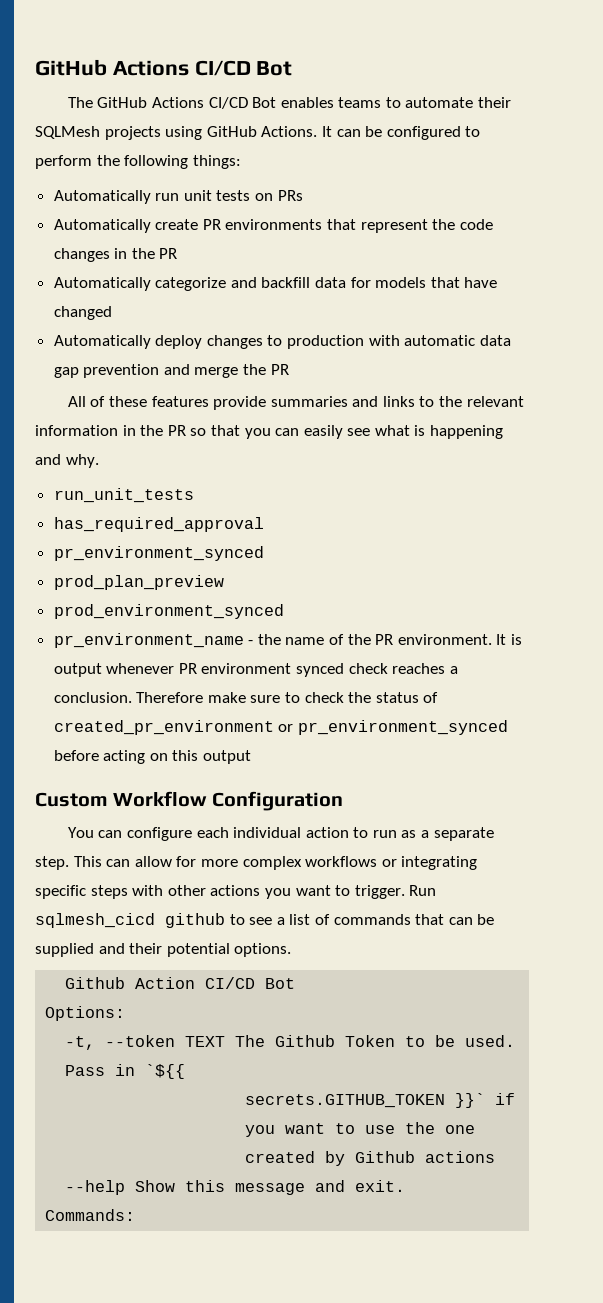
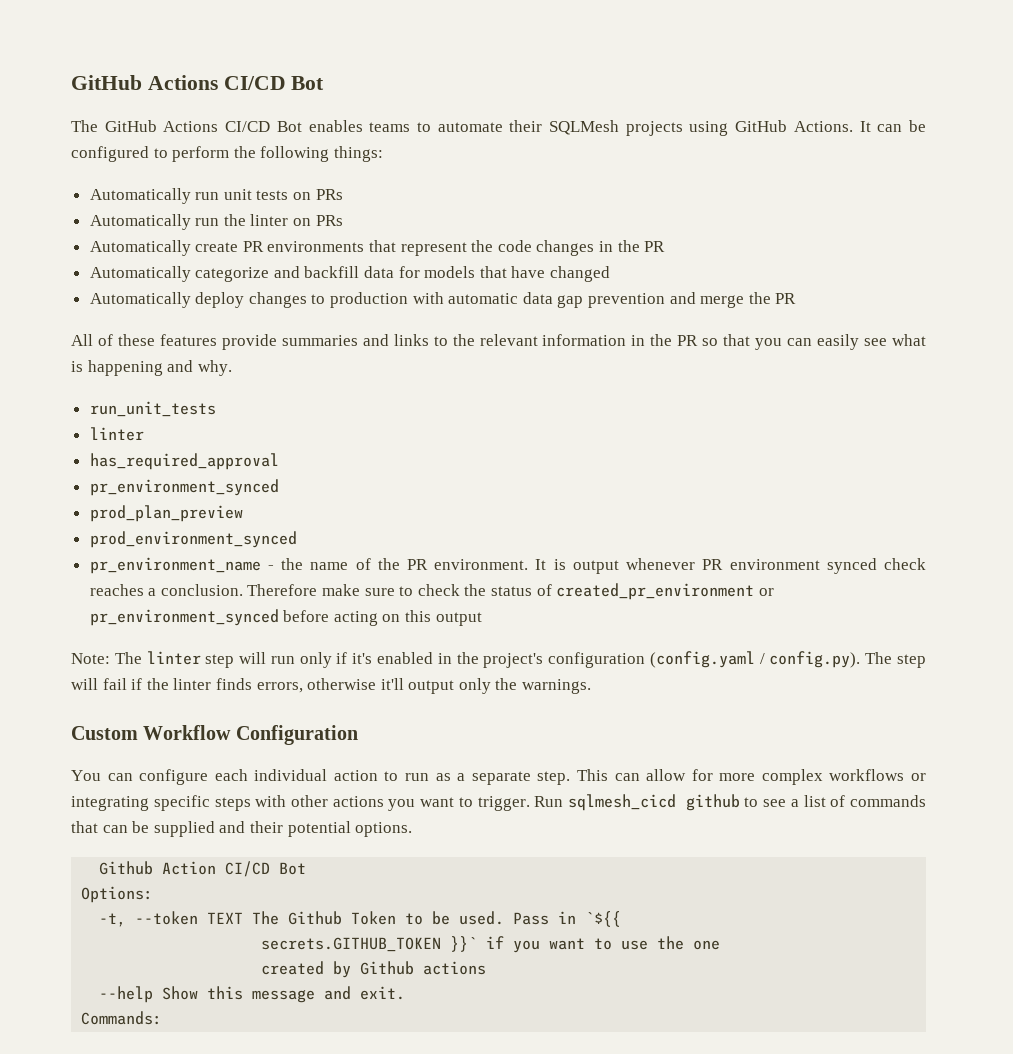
+ Automatically run the linter on PRs
  run_unit_tests
+ linter
+ Note: The linter step will run only if it's enabled in the project's configuration (config.yaml / config.py). The step will fail if the linter finds errors, otherwise it'll output only the warnings.

